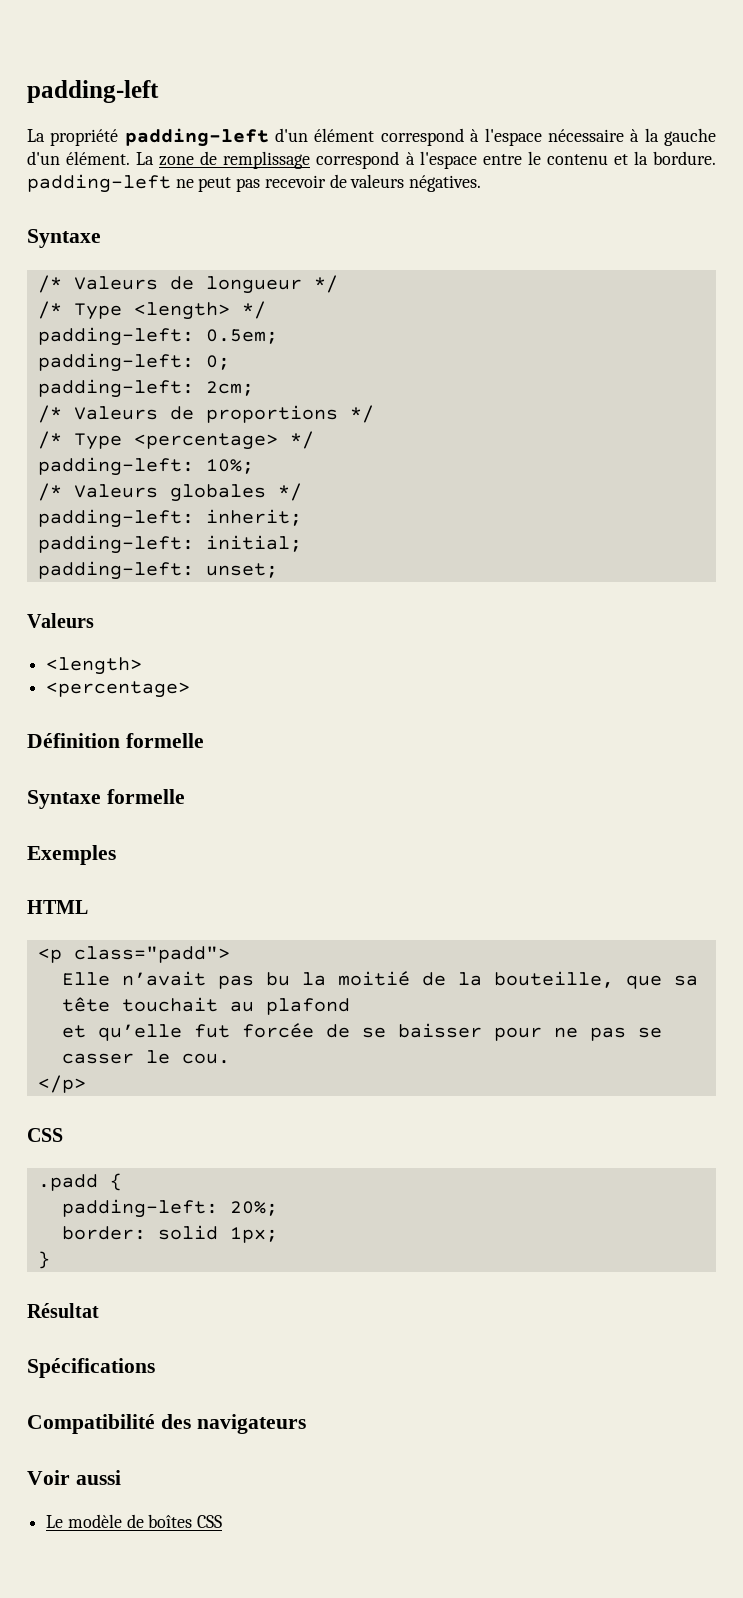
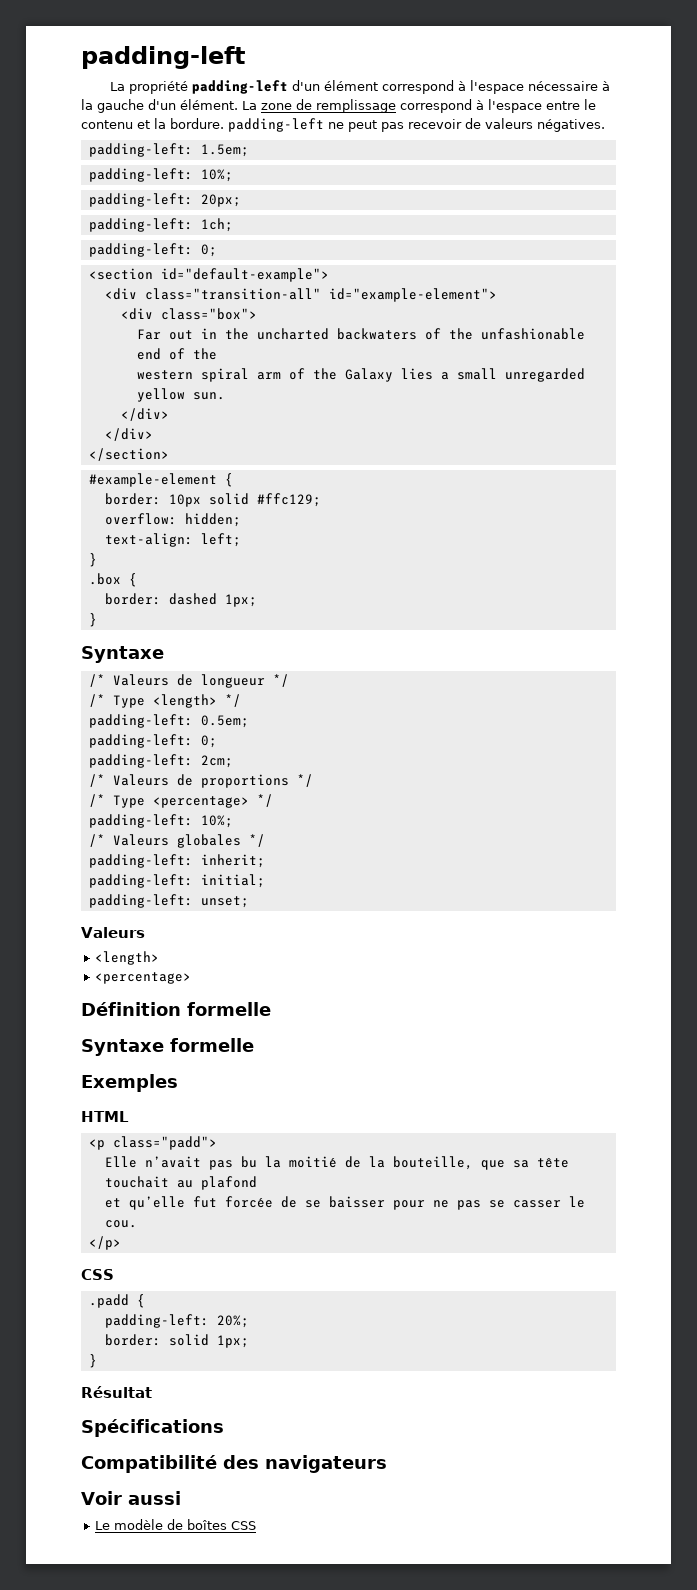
+ padding-left: 1.5em;
+ padding-left: 10%;
+ padding-left: 20px;
+ padding-left: 1ch;
+ padding-left: 0;
+ <section id="default-example">
+ <div class="transition-all" id="example-element">
+ <div class="box">
+ Far out in the uncharted backwaters of the unfashionable end of the
+ western spiral arm of the Galaxy lies a small unregarded yellow sun.
+ </div>
+ </div>
+ </section>
+ #example-element {
+ border: 10px solid #ffc129;
+ overflow: hidden;
+ text-align: left;
+ }
+ .box {
+ border: dashed 1px;
+ }

